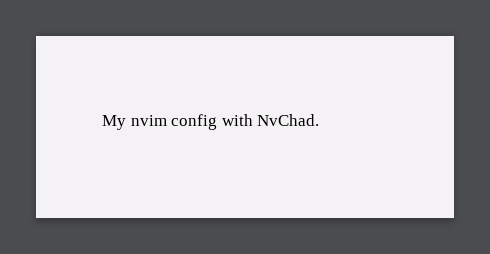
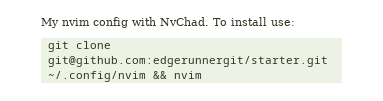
+ To install use:
+ git clone git@github.com:edgerunnergit/starter.git ~/.config/nvim && nvim

